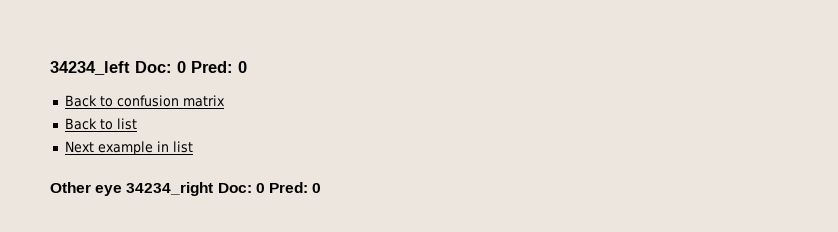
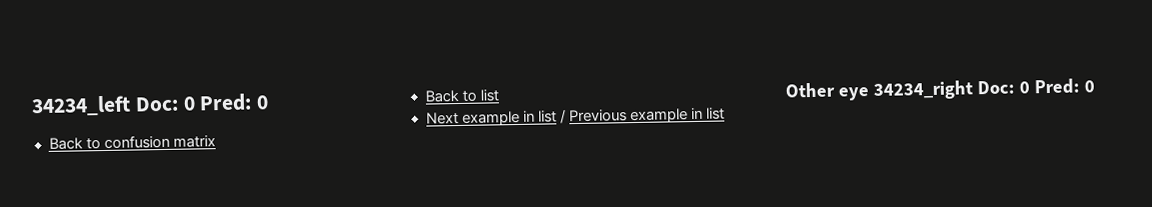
- Next example in list
+ Next example in list / Previous example in list

